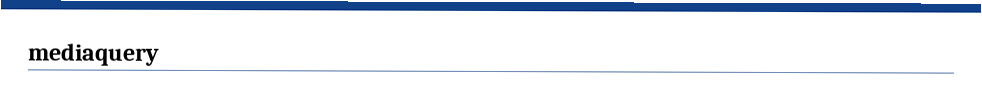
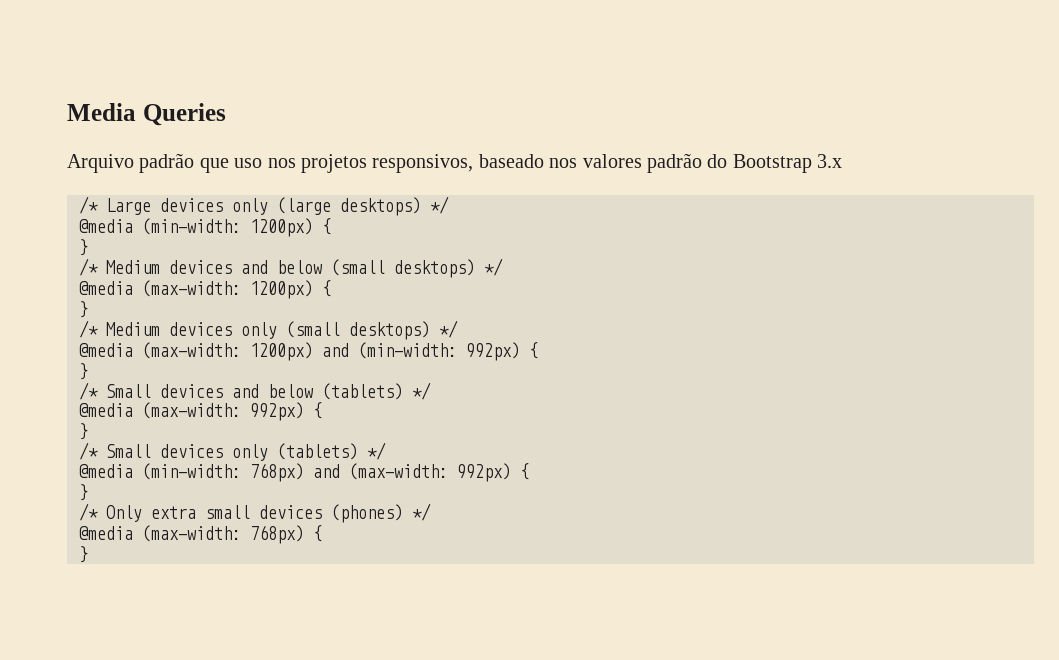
- mediaquery
+ Media Queries
+ Arquivo padrão que uso nos projetos responsivos, baseado nos valores padrão do Bootstrap 3.x
+ /* Large devices only (large desktops) */
+ @media (min-width: 1200px) {
+ }
+ /* Medium devices and below (small desktops) */
+ @media (max-width: 1200px) {
+ }
+ /* Medium devices only (small desktops) */
+ @media (max-width: 1200px) and (min-width: 992px) {
+ }
+ /* Small devices and below (tablets) */
+ @media (max-width: 992px) {
+ }
+ /* Small devices only (tablets) */
+ @media (min-width: 768px) and (max-width: 992px) {
+ }
+ /* Only extra small devices (phones) */
+ @media (max-width: 768px) {
+ }

